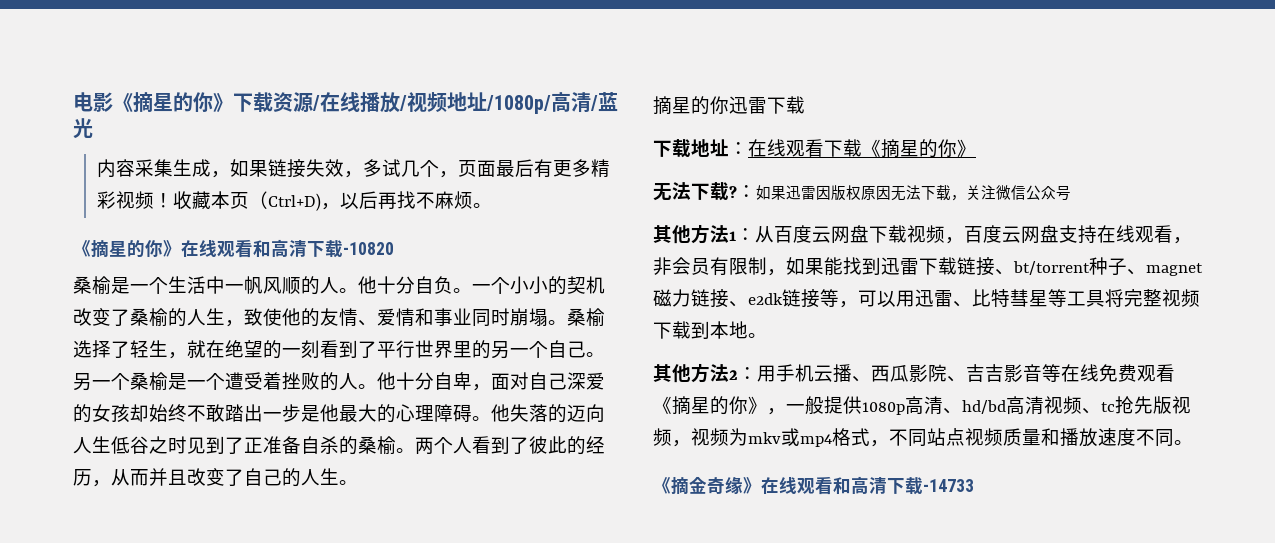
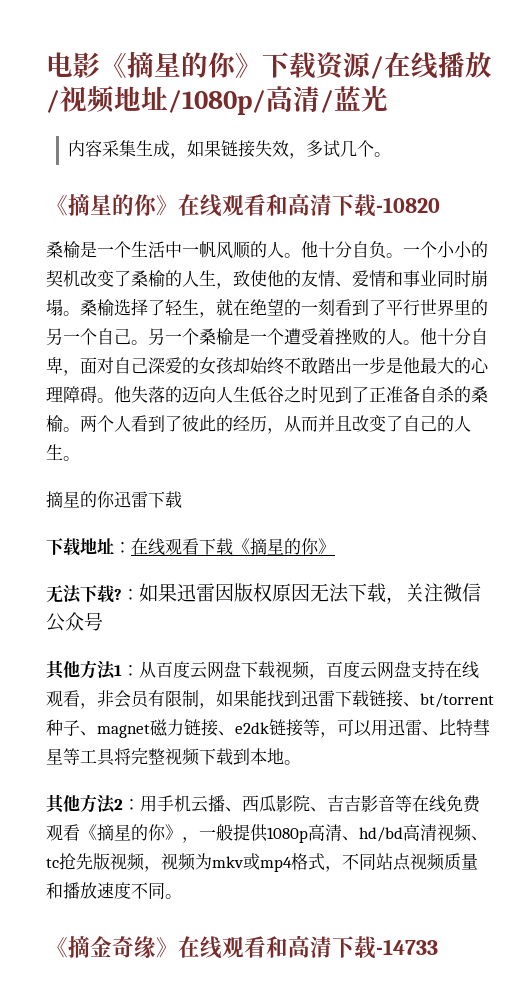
- 内容采集生成，如果链接失效，多试几个，页面最后有更多精彩视频！收藏本页（Ctrl+D)，以后再找不麻烦。
+ 内容采集生成，如果链接失效，多试几个。

